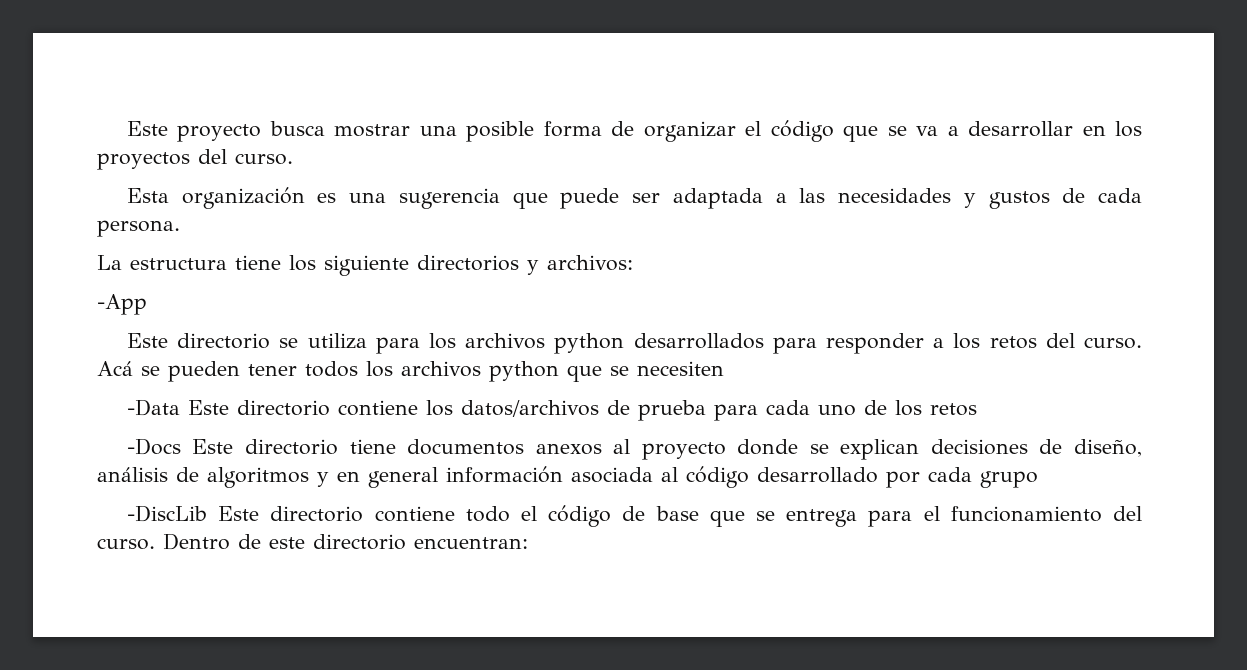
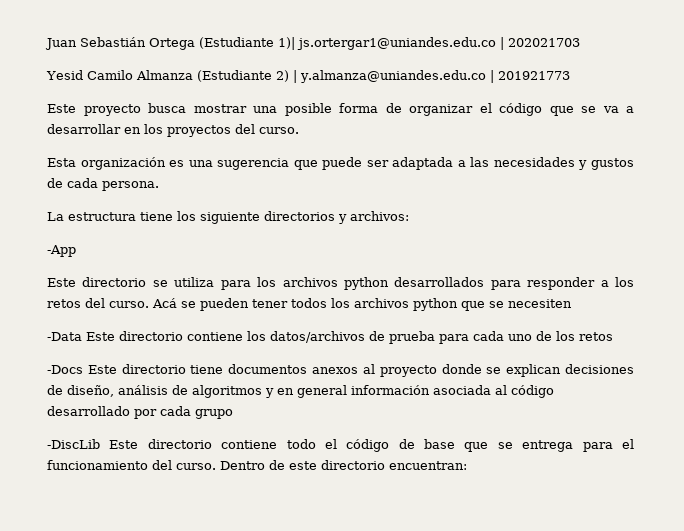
+ Juan Sebastián Ortega (Estudiante 1)| js.ortergar1@uniandes.edu.co | 202021703
+ Yesid Camilo Almanza (Estudiante 2) | y.almanza@uniandes.edu.co | 201921773

